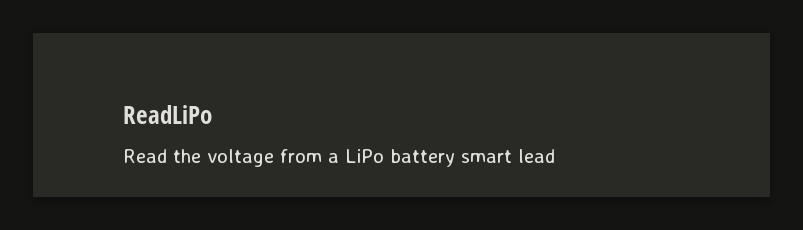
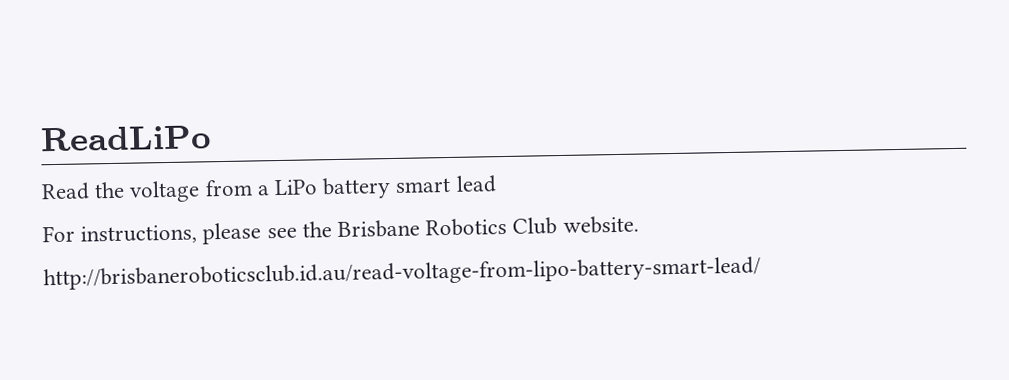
+ For instructions, please see the Brisbane Robotics Club website.
+ http://brisbaneroboticsclub.id.au/read-voltage-from-lipo-battery-smart-lead/

